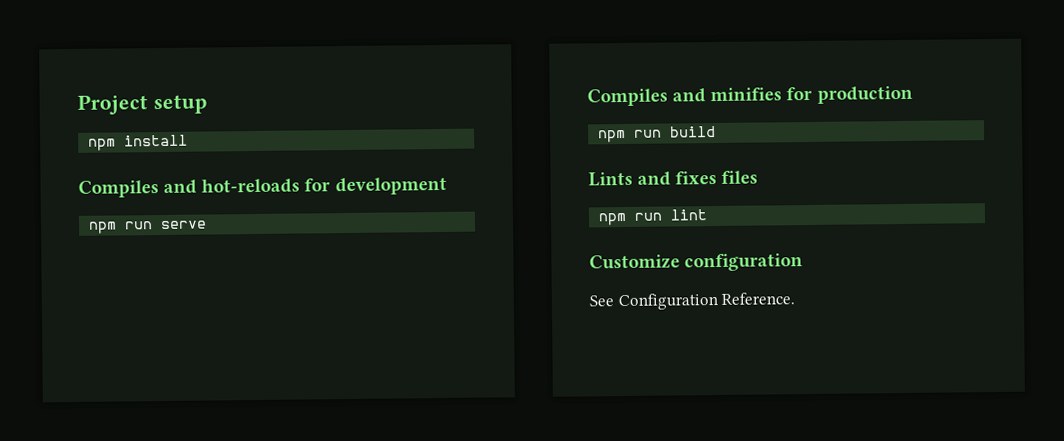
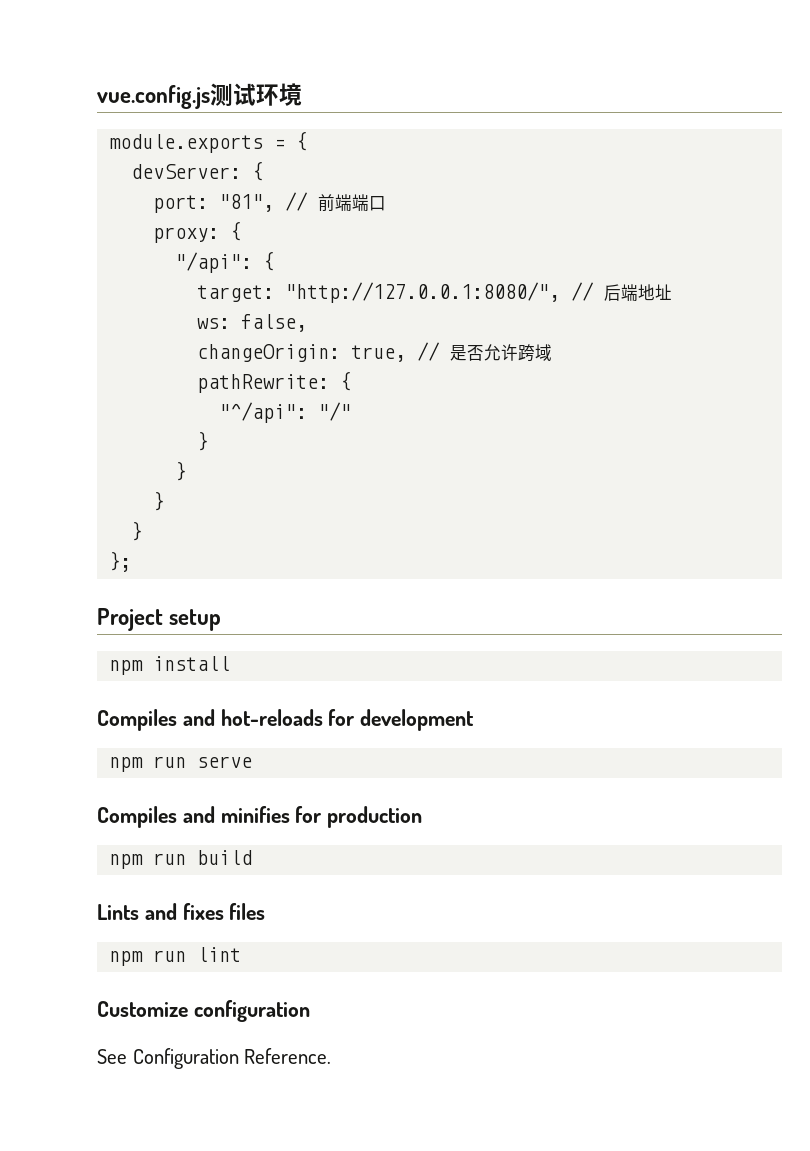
+ vue.config.js测试环境
+ module.exports = {
+ devServer: {
+ port: "81", // 前端端口
+ proxy: {
+ "/api": {
+ target: "http://127.0.0.1:8080/", // 后端地址
+ ws: false,
+ changeOrigin: true, // 是否允许跨域
+ pathRewrite: {
+ "^/api": "/"
+ }
+ }
+ }
+ }
+ };

